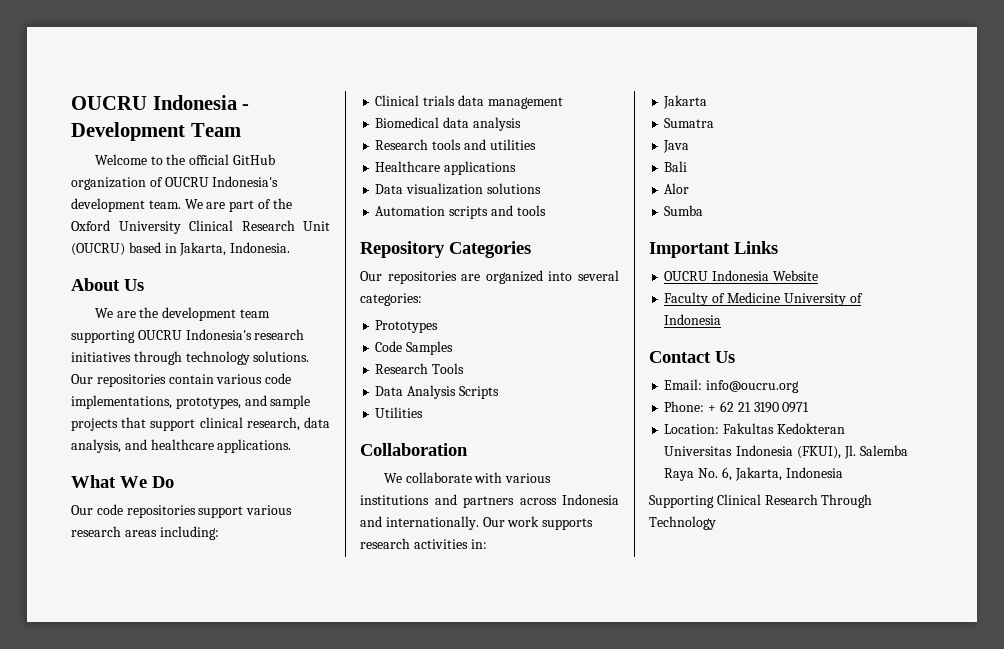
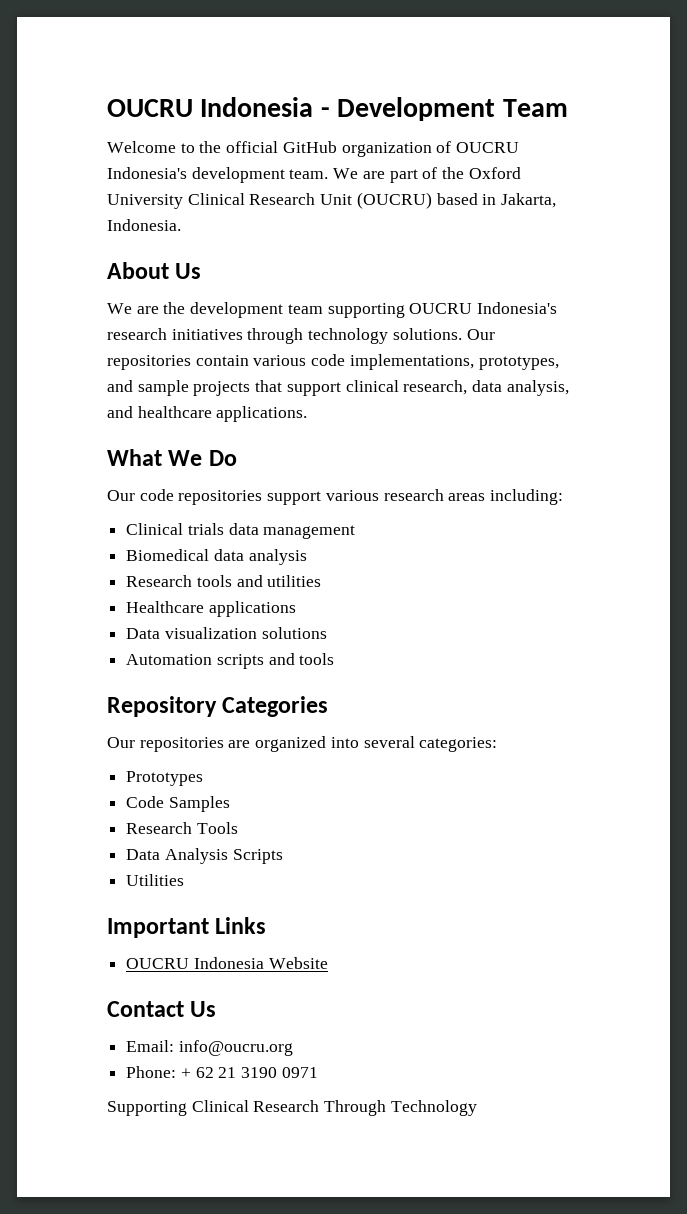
- Collaboration
- We collaborate with various institutions and partners across Indonesia and internationally. Our work supports research activities in:
- Jakarta
- Sumatra
- Java
- Bali
- Alor
- Sumba
- Faculty of Medicine University of Indonesia
- Location: Fakultas Kedokteran Universitas Indonesia (FKUI), Jl. Salemba Raya No. 6, Jakarta, Indonesia

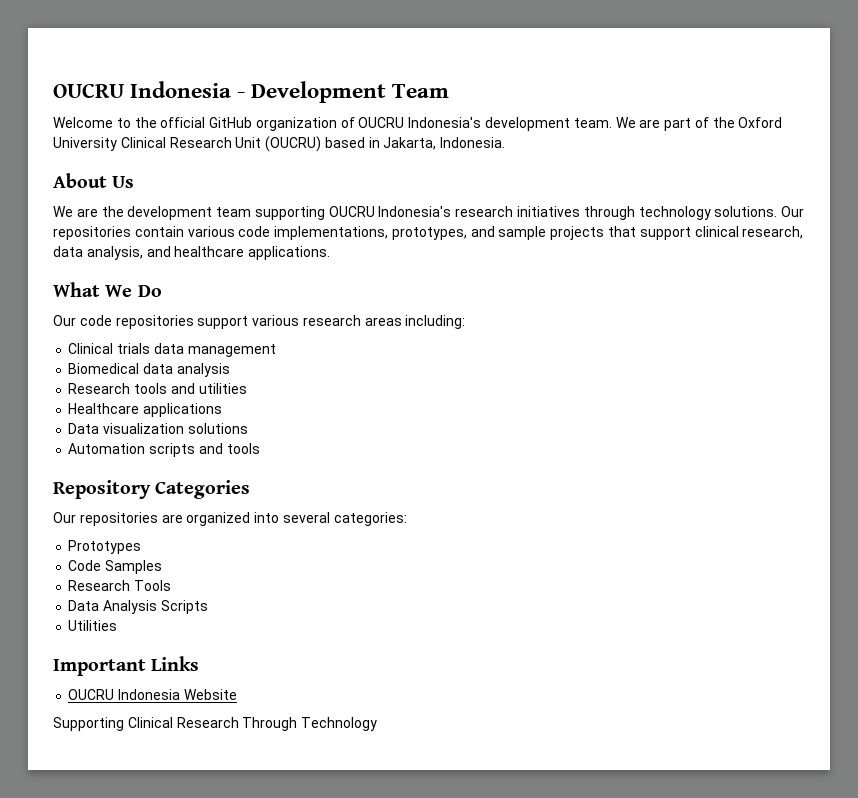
- Contact Us
- Email: info@oucru.org
- Phone: + 62 21 3190 0971

